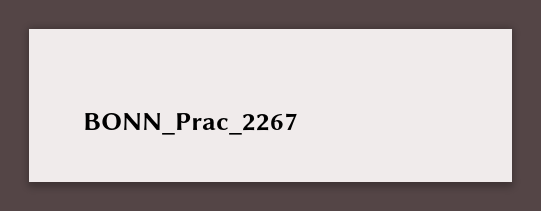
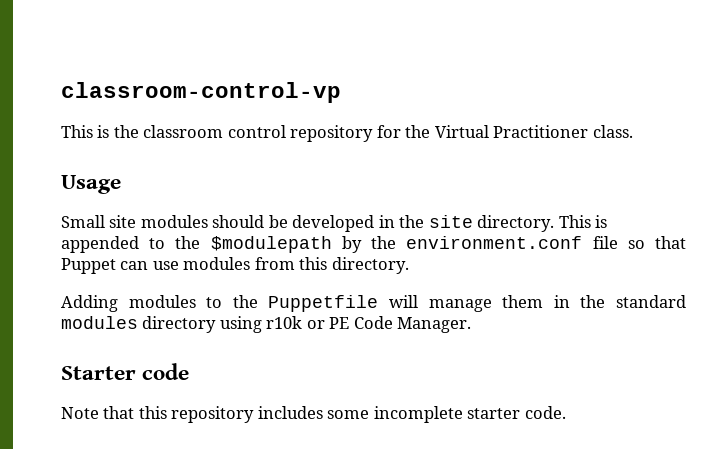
- BONN_Prac_2267
+ classroom-control-vp
+ This is the classroom control repository for the Virtual Practitioner class.
+ Usage
+ Small site modules should be developed in the site directory. This is appended to the $modulepath by the environment.conf file so that Puppet can use modules from this directory.
+ Adding modules to the Puppetfile will manage them in the standard modules directory using r10k or PE Code Manager.
+ Starter code
+ Note that this repository includes some incomplete starter code.

